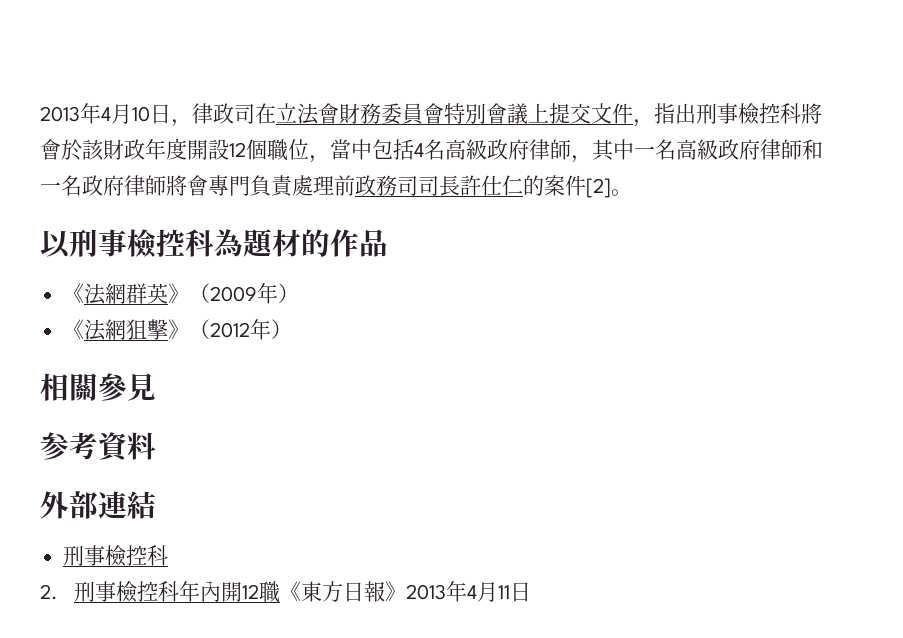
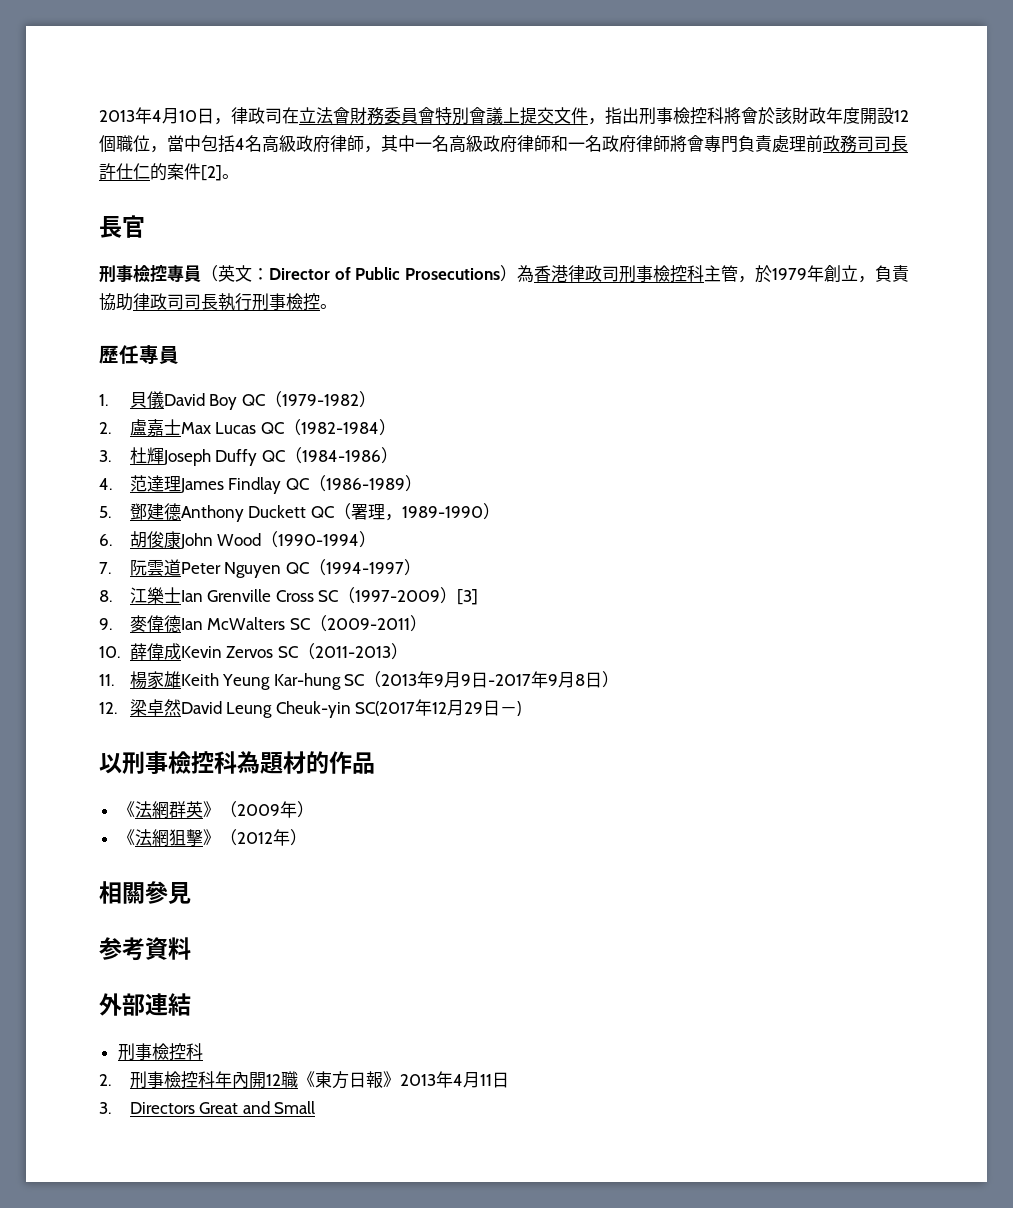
+ 長官
+ 刑事檢控專員（英文：Director of Public Prosecutions）為香港律政司刑事檢控科主管，於1979年創立，負責協助律政司司長執行刑事檢控。
+ 歷任專員
+ 1.貝儀David Boy QC（1979-1982）
+ 2.盧嘉士Max Lucas QC（1982-1984）
+ 3.杜輝Joseph Duffy QC（1984-1986）
+ 4.范達理James Findlay QC（1986-1989）
+ 5.鄧建德Anthony Duckett QC（署理，1989-1990）
+ 6.胡俊康John Wood（1990-1994）
+ 7.阮雲道Peter Nguyen QC（1994-1997）
+ 8.江樂士Ian Grenville Cross SC（1997-2009）[3]
+ 9.麥偉德Ian McWalters SC（2009-2011）
+ 10.薛偉成Kevin Zervos SC（2011-2013）
+ 11.楊家雄Keith Yeung Kar-hung SC（2013年9月9日-2017年9月8日）
+ 12.梁卓然David Leung Cheuk-yin SC(2017年12月29日－)
+ 3. Directors Great and Small

